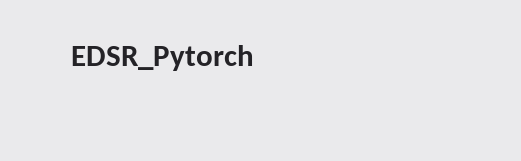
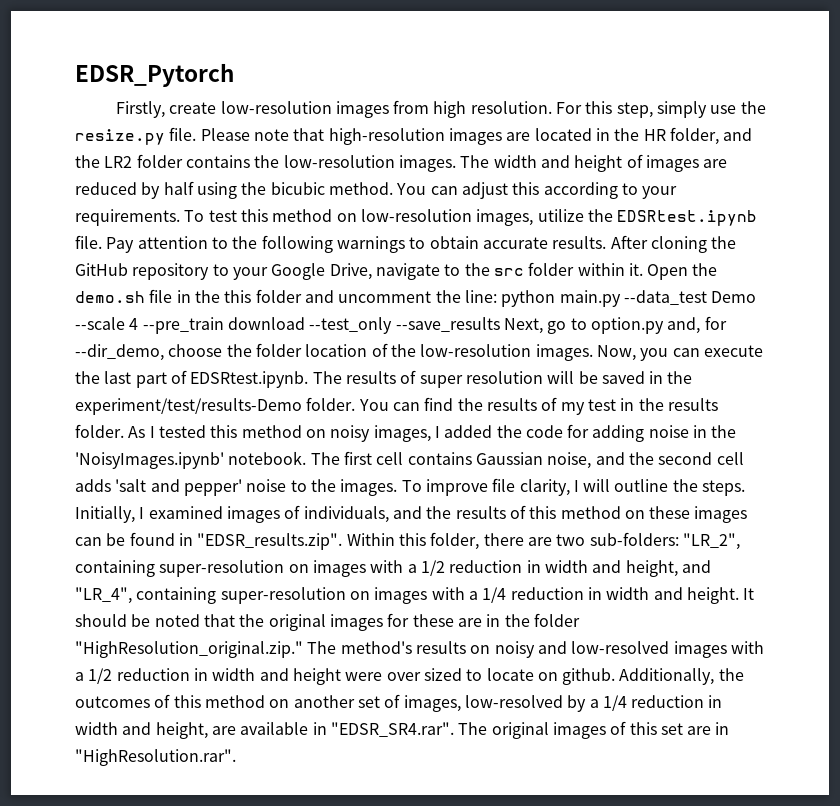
+ Firstly, create low-resolution images from high resolution. For this step, simply use the resize.py file. Please note that high-resolution images are located in the HR folder, and the LR2 folder contains the low-resolution images. The width and height of images are reduced by half using the bicubic method. You can adjust this according to your requirements. To test this method on low-resolution images, utilize the EDSRtest.ipynb file. Pay attention to the following warnings to obtain accurate results. After cloning the GitHub repository to your Google Drive, navigate to the src folder within it. Open the demo.sh file in the this folder and uncomment the line: python main.py --data_test Demo --scale 4 --pre_train download --test_only --save_results Next, go to option.py and, for --dir_demo, choose the folder location of the low-resolution images. Now, you can execute the last part of EDSRtest.ipynb. The results of super resolution will be saved in the experiment/test/results-Demo folder. You can find the results of my test in the results folder. As I tested this method on noisy images, I added the code for adding noise in the 'NoisyImages.ipynb' notebook. The first cell contains Gaussian noise, and the second cell adds 'salt and pepper' noise to the images. To improve file clarity, I will outline the steps. Initially, I examined images of individuals, and the results of this method on these images can be found in "EDSR_results.zip". Within this folder, there are two sub-folders: "LR_2", containing super-resolution on images with a 1/2 reduction in width and height, and "LR_4", containing super-resolution on images with a 1/4 reduction in width and height. It should be noted that the original images for these are in the folder "HighResolution_original.zip." The method's results on noisy and low-resolved images with a 1/2 reduction in width and height were over sized to locate on github. Additionally, the outcomes of this method on another set of images, low-resolved by a 1/4 reduction in width and height, are available in "EDSR_SR4.rar". The original images of this set are in "HighResolution.rar".

